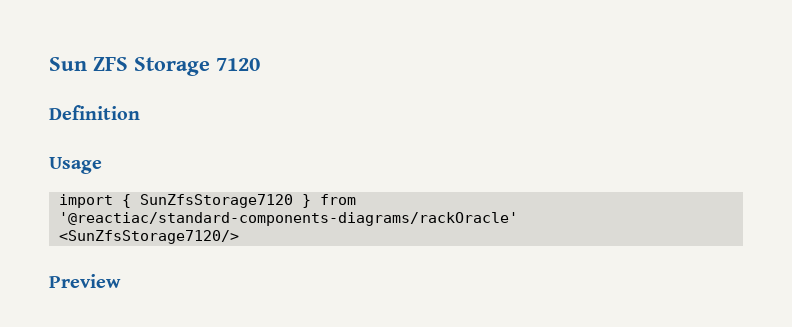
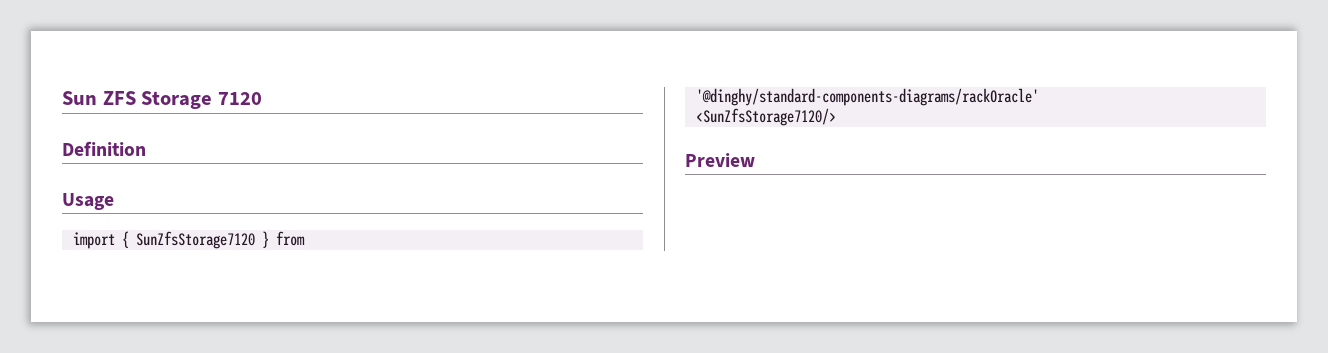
- import { SunZfsStorage7120 } from '@reactiac/standard-components-diagrams/rackOracle'
+ import { SunZfsStorage7120 } from '@dinghy/standard-components-diagrams/rackOracle'

